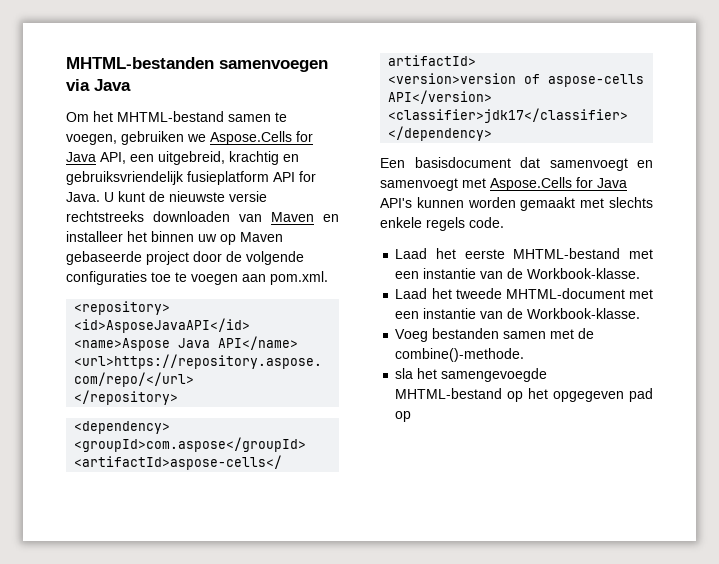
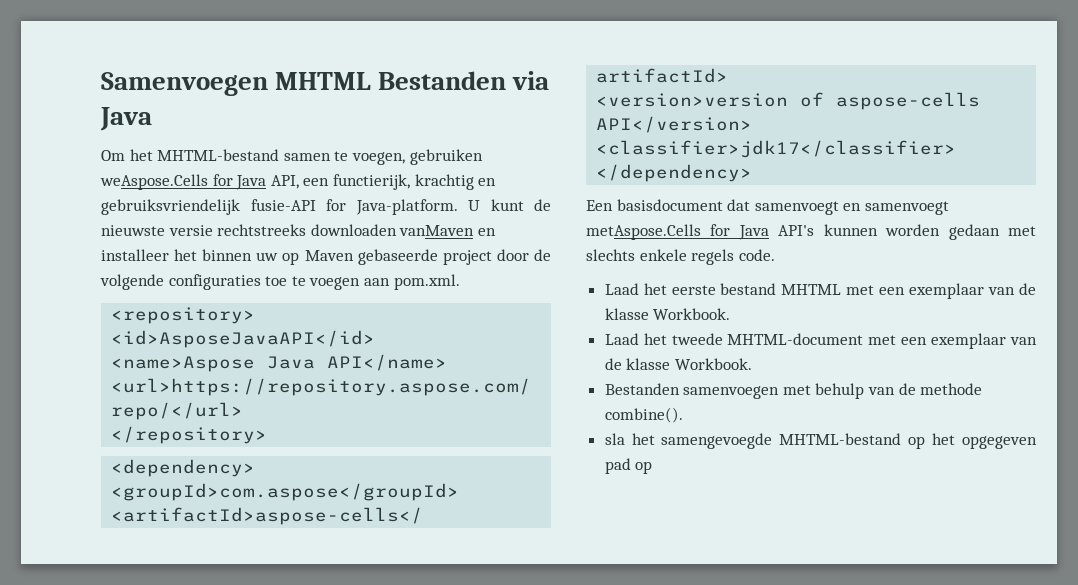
- MHTML-bestanden samenvoegen via Java
+ Samenvoegen MHTML Bestanden via Java
- Om het MHTML-bestand samen te voegen, gebruiken we Aspose.Cells for Java API, een uitgebreid, krachtig en gebruiksvriendelijk fusieplatform API for Java.
+ Om het MHTML-bestand samen te voegen, gebruiken weAspose.Cells for Java API, een functierijk, krachtig en gebruiksvriendelijk fusie-API for Java-platform.
- U kunt de nieuwste versie rechtstreeks downloaden van Maven en installeer het binnen uw op Maven gebaseerde project door de volgende configuraties toe te voegen aan pom.xml.
+ U kunt de nieuwste versie rechtstreeks downloaden vanMaven en installeer het binnen uw op Maven gebaseerde project door de volgende configuraties toe te voegen aan pom.xml.
- Een basisdocument dat samenvoegt en samenvoegt met Aspose.Cells for Java API's kunnen worden gemaakt met slechts enkele regels code.
+ Een basisdocument dat samenvoegt en samenvoegt metAspose.Cells for Java API's kunnen worden gedaan met slechts enkele regels code.
- Laad het eerste MHTML-bestand met een instantie van de Workbook-klasse.
+ Laad het eerste bestand MHTML met een exemplaar van de klasse Workbook.
- Laad het tweede MHTML-document met een instantie van de Workbook-klasse.
- Voeg bestanden samen met de combine()-methode.
+ Laad het tweede MHTML-document met een exemplaar van de klasse Workbook.
+ Bestanden samenvoegen met behulp van de methode combine().

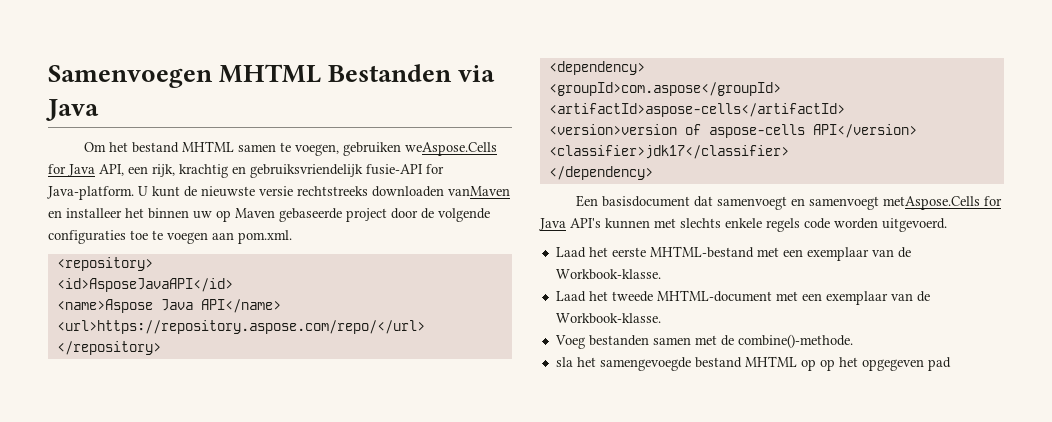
- Om het MHTML-bestand samen te voegen, gebruiken weAspose.Cells for Java API, een functierijk, krachtig en gebruiksvriendelijk fusie-API for Java-platform.
+ Om het bestand MHTML samen te voegen, gebruiken weAspose.Cells for Java API, een rijk, krachtig en gebruiksvriendelijk fusie-API for Java-platform.
- Een basisdocument dat samenvoegt en samenvoegt metAspose.Cells for Java API's kunnen worden gedaan met slechts enkele regels code.
+ Een basisdocument dat samenvoegt en samenvoegt metAspose.Cells for Java API's kunnen met slechts enkele regels code worden uitgevoerd.
- Laad het eerste bestand MHTML met een exemplaar van de klasse Workbook.
+ Laad het eerste MHTML-bestand met een exemplaar van de Workbook-klasse.
- Laad het tweede MHTML-document met een exemplaar van de klasse Workbook.
- Bestanden samenvoegen met behulp van de methode combine().
+ Laad het tweede MHTML-document met een exemplaar van de Workbook-klasse.
+ Voeg bestanden samen met de combine()-methode.
- sla het samengevoegde MHTML-bestand op het opgegeven pad op
+ sla het samengevoegde bestand MHTML op op het opgegeven pad

